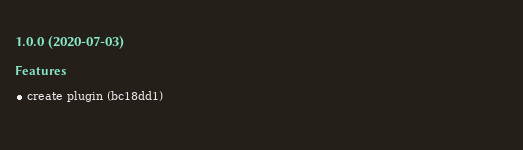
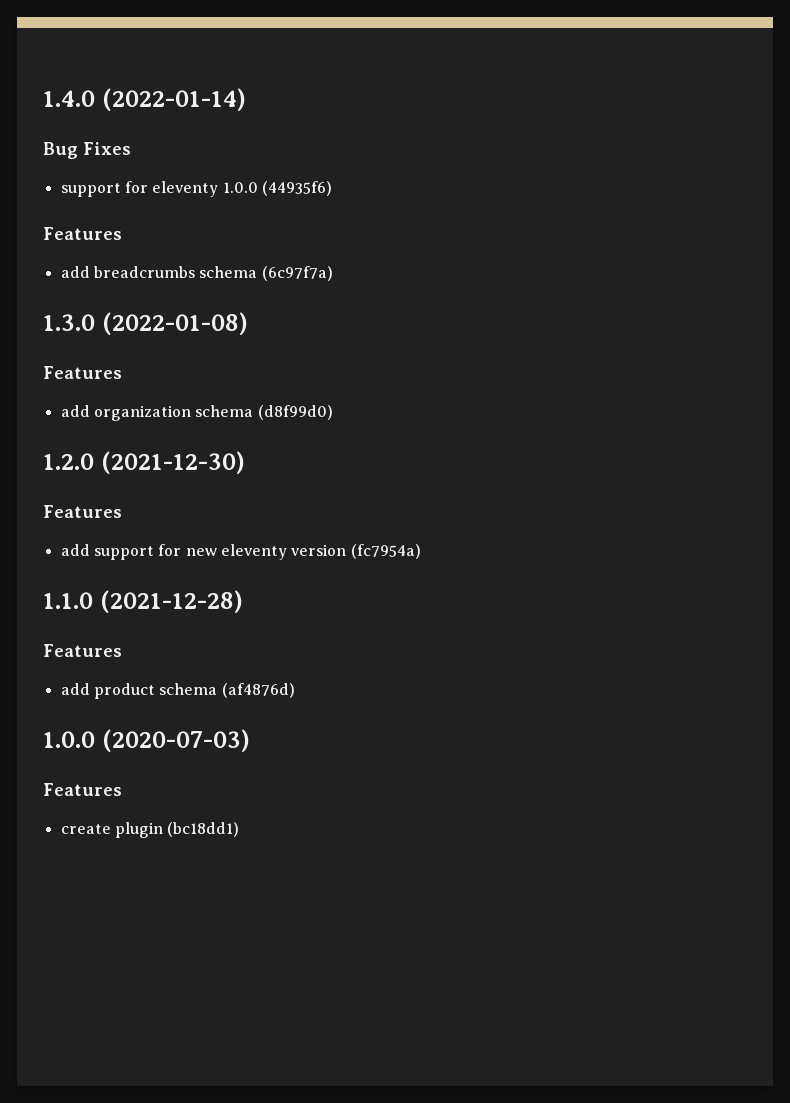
+ 1.4.0 (2022-01-14)
+ Bug Fixes
+ support for eleventy 1.0.0 (44935f6)
+ Features
+ add breadcrumbs schema (6c97f7a)
+ 1.3.0 (2022-01-08)
+ Features
+ add organization schema (d8f99d0)
+ 1.2.0 (2021-12-30)
+ Features
+ add support for new eleventy version (fc7954a)
+ 1.1.0 (2021-12-28)
+ Features
+ add product schema (af4876d)

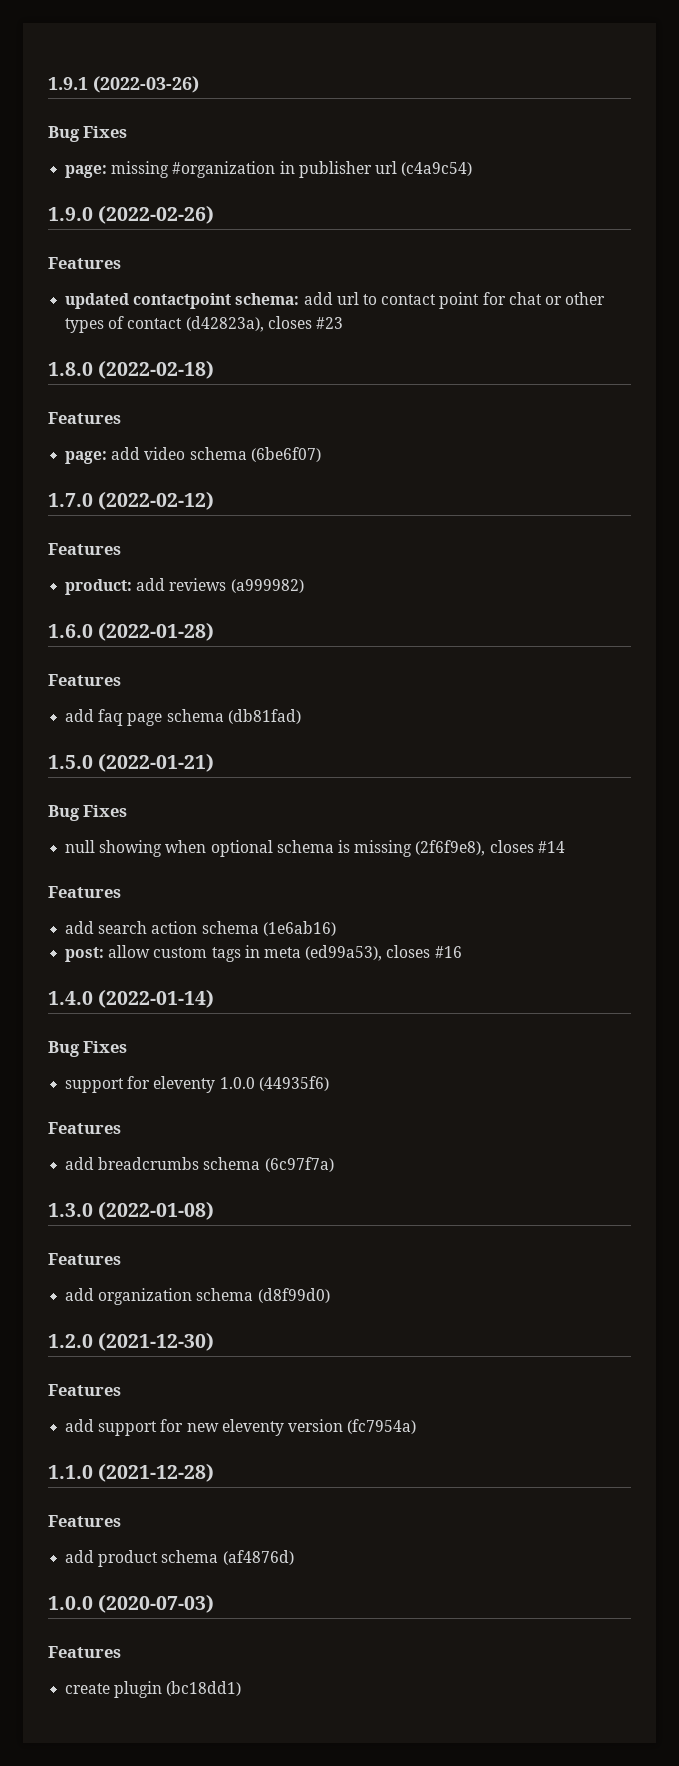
+ 1.9.1 (2022-03-26)
+ Bug Fixes
+ page: missing #organization in publisher url (c4a9c54)
+ 1.9.0 (2022-02-26)
+ Features
+ updated contactpoint schema: add url to contact point for chat or other types of contact (d42823a), closes #23
+ 1.8.0 (2022-02-18)
+ Features
+ page: add video schema (6be6f07)
+ 1.7.0 (2022-02-12)
+ Features
+ product: add reviews (a999982)
+ 1.6.0 (2022-01-28)
+ Features
+ add faq page schema (db81fad)
+ 1.5.0 (2022-01-21)
+ Bug Fixes
+ null showing when optional schema is missing (2f6f9e8), closes #14
+ Features
+ add search action schema (1e6ab16)
+ post: allow custom tags in meta (ed99a53), closes #16

